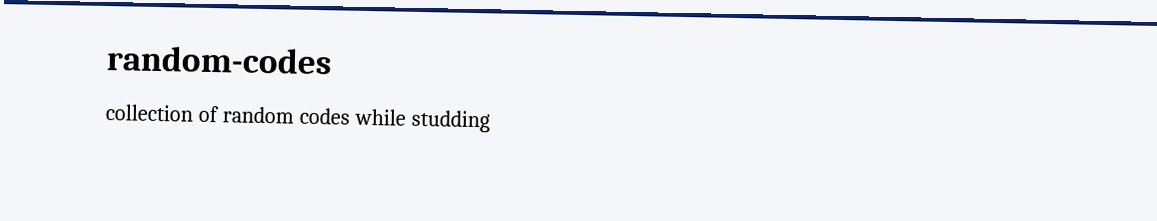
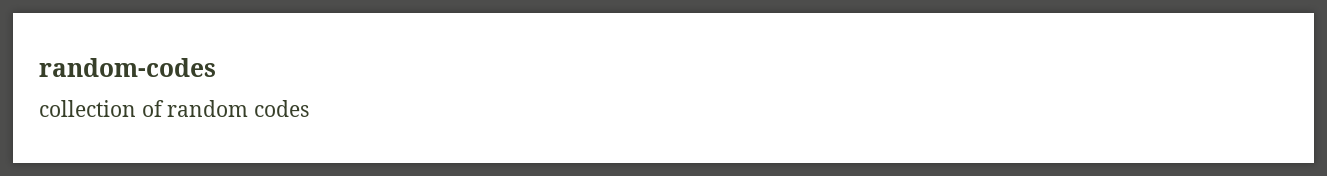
- collection of random codes while studding
+ collection of random codes

